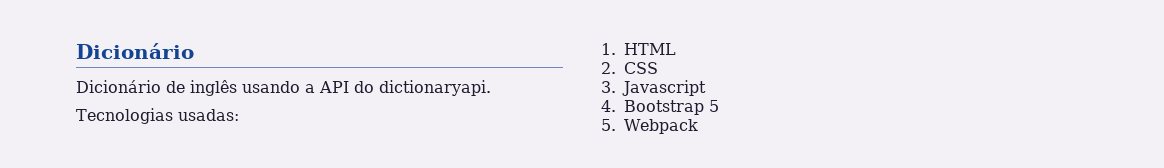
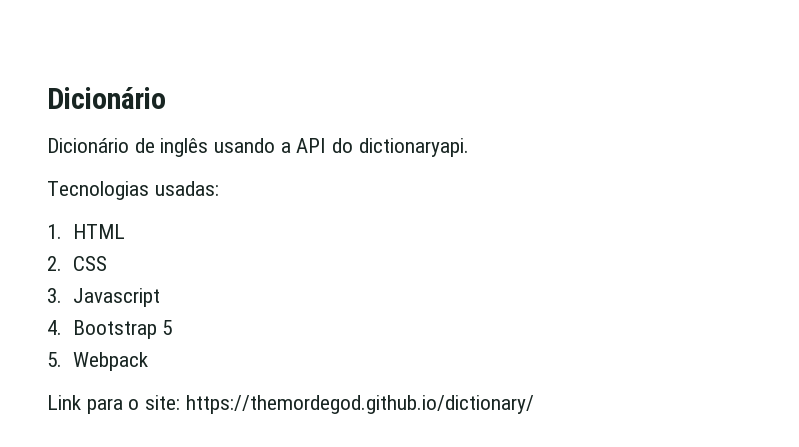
+ Link para o site: https://themordegod.github.io/dictionary/

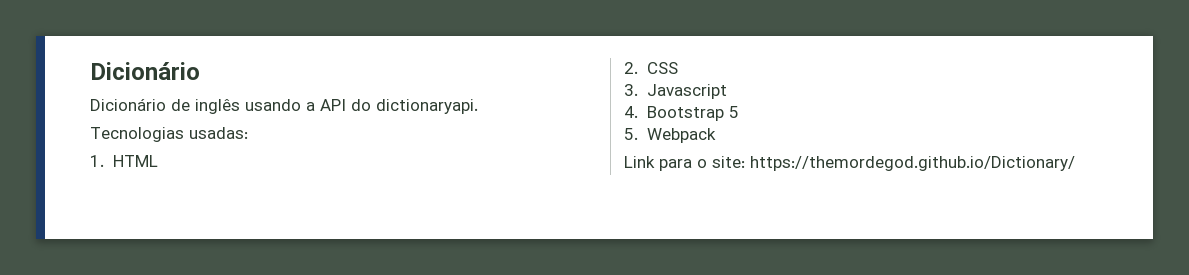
- Link para o site: https://themordegod.github.io/dictionary/
+ Link para o site: https://themordegod.github.io/Dictionary/

